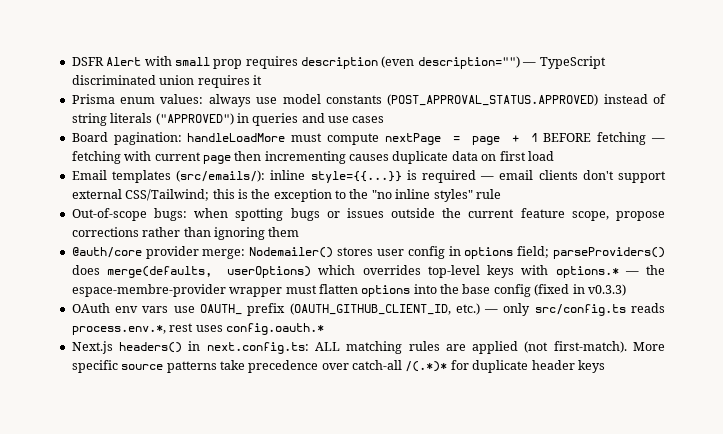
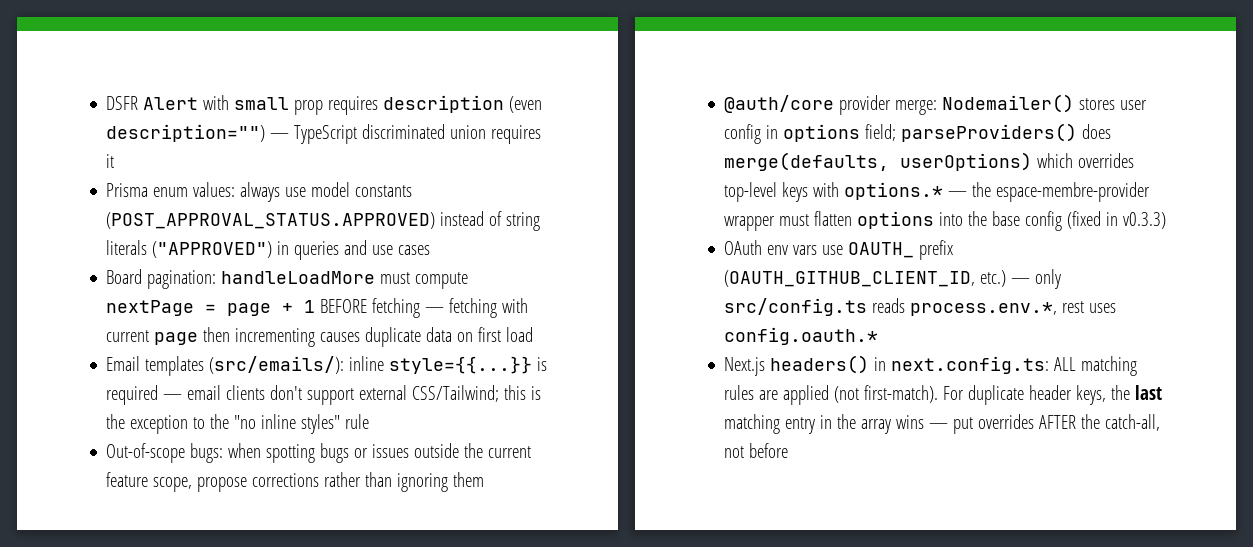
- More specific source patterns take precedence over catch-all /(.*)* for duplicate header keys
+ For duplicate header keys, the last matching entry in the array wins — put overrides AFTER the catch-all, not before

